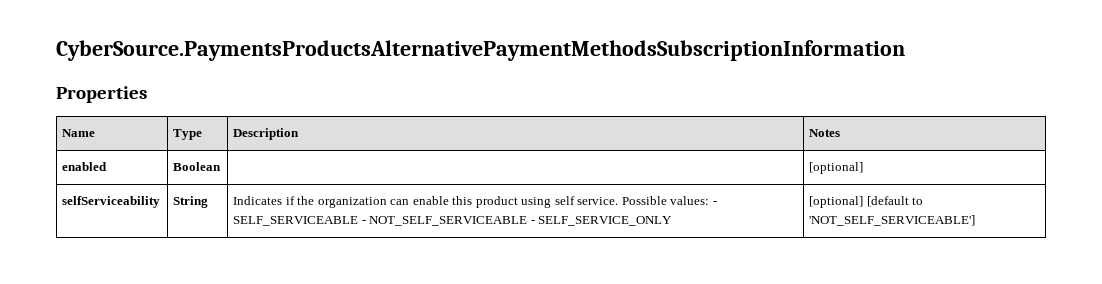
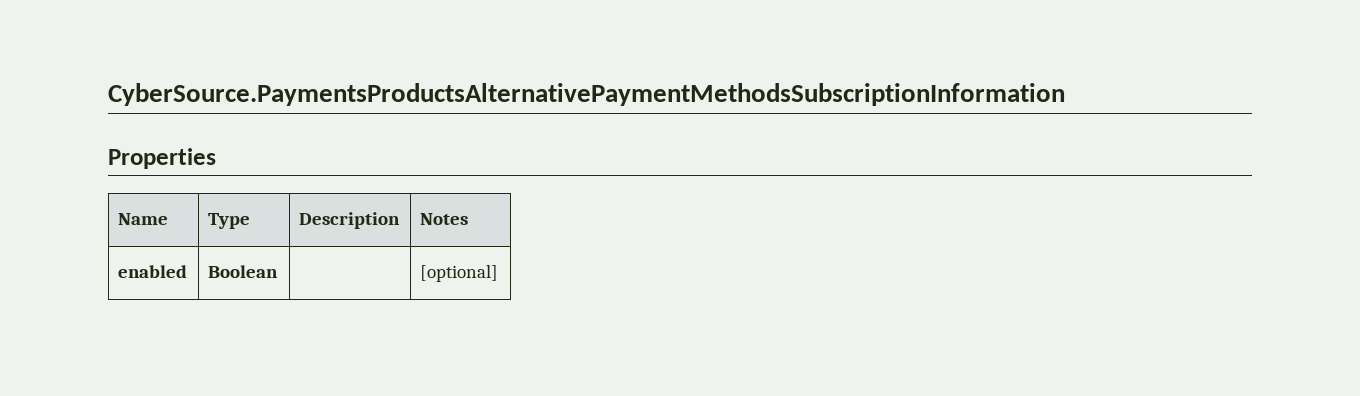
- selfServiceability | String | Indicates if the organization can enable this product using self service. Possible values: - SELF_SERVICEABLE - NOT_SELF_SERVICEABLE - SELF_SERVICE_ONLY | [optional] [default to 'NOT_SELF_SERVICEABLE']

